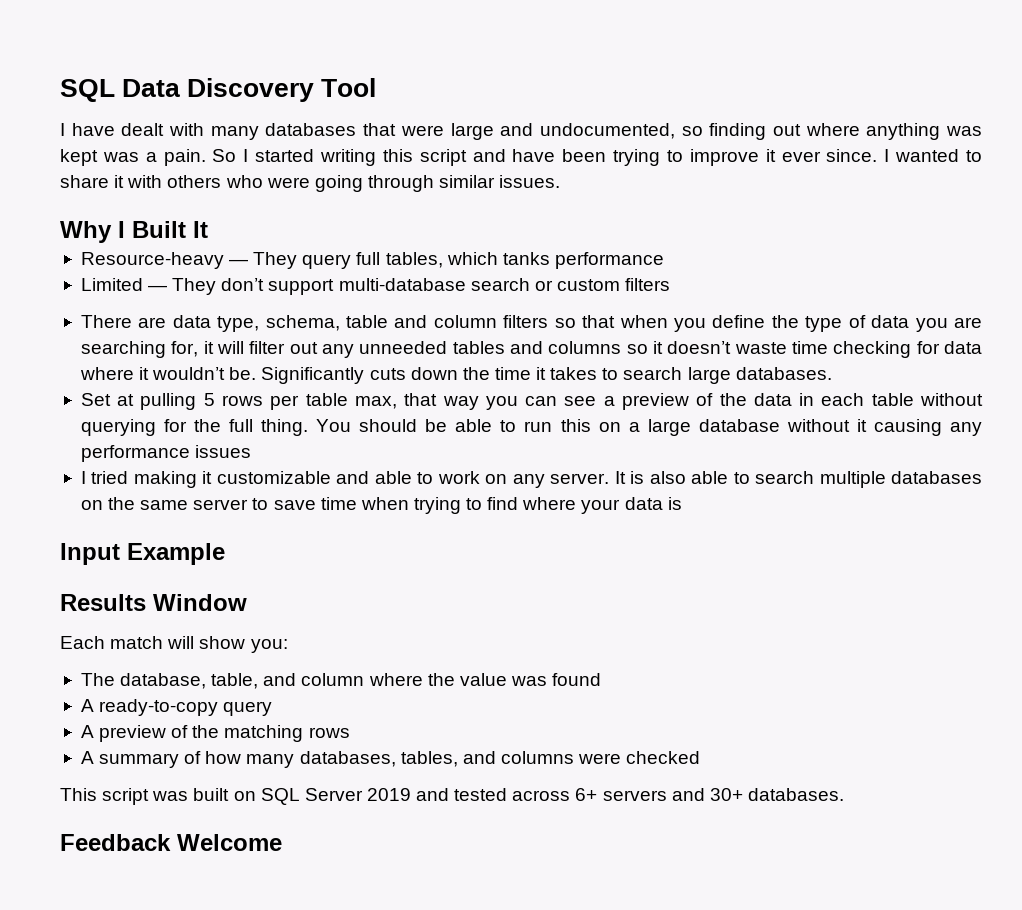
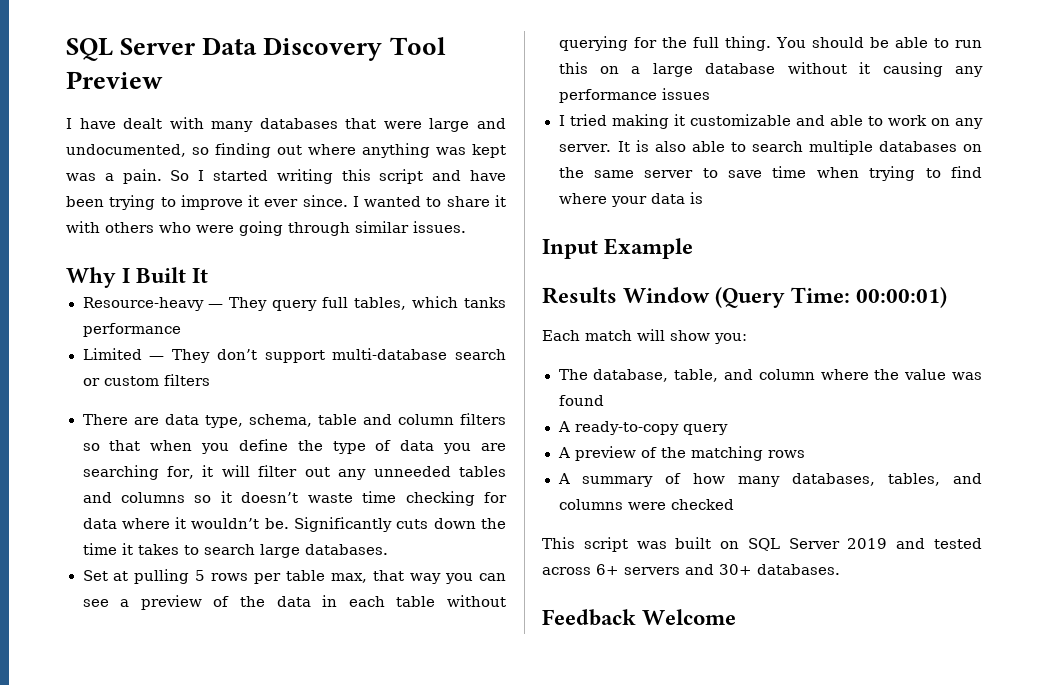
- SQL Data Discovery Tool
+ SQL Server Data Discovery Tool Preview
- Results Window
+ Results Window (Query Time: 00:00:01)

